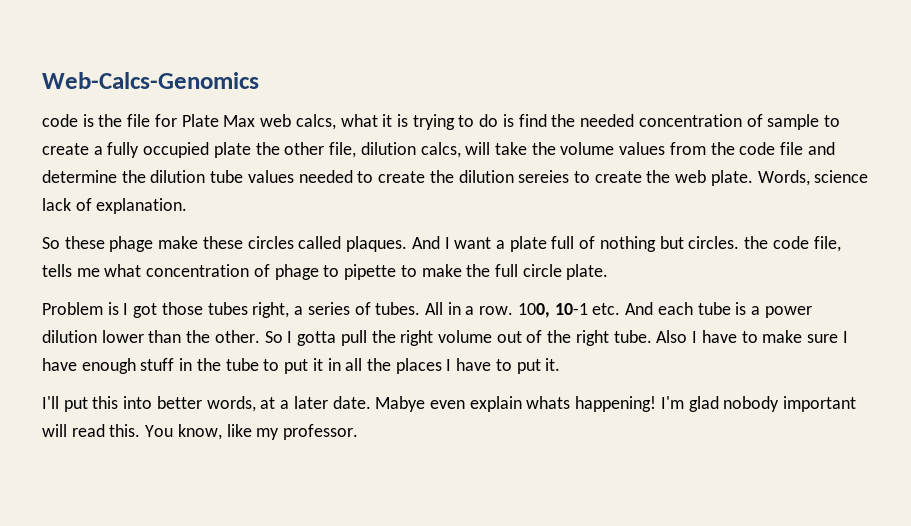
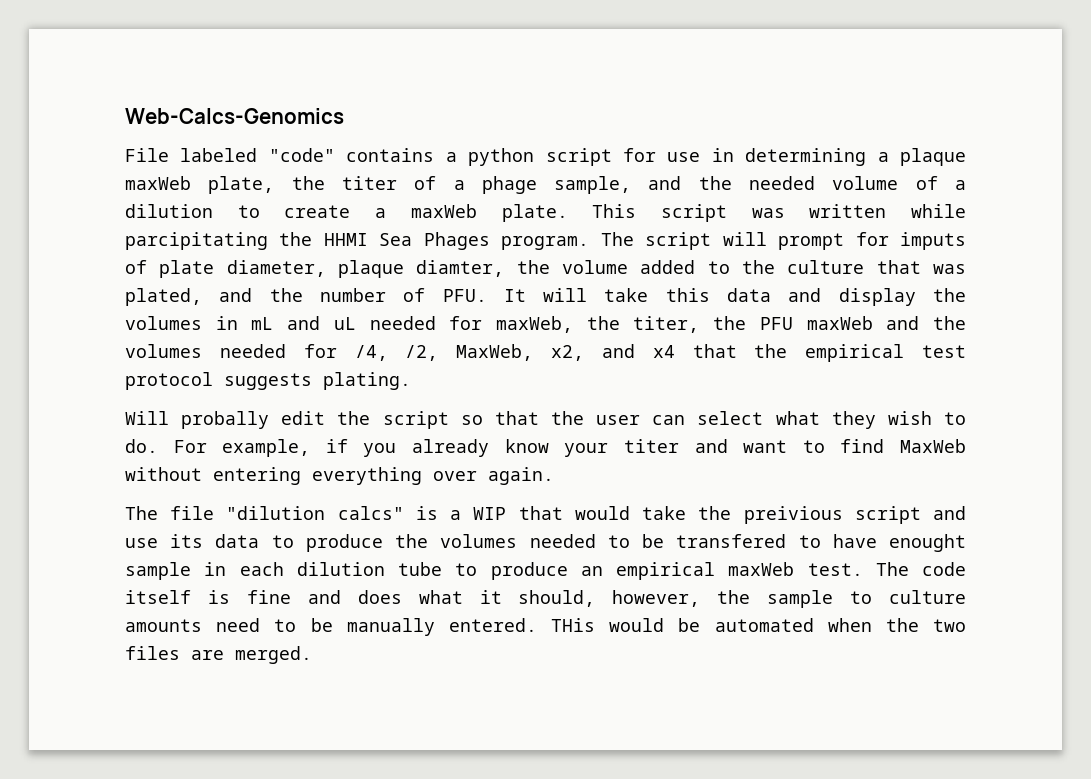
- code is the file for Plate Max web calcs, what it is trying to do is find the needed concentration of sample to create a fully occupied plate the other file, dilution calcs, will take the volume values from the code file and determine the dilution tube values needed to create the dilution sereies to create the web plate. Words, science lack of explanation.
- So these phage make these circles called plaques. And I want a plate full of nothing but circles. the code file, tells me what concentration of phage to pipette to make the full circle plate.
- Problem is I got those tubes right, a series of tubes. All in a row. 100, 10-1 etc. And each tube is a power dilution lower than the other. So I gotta pull the right volume out of the right tube. Also I have to make sure I have enough stuff in the tube to put it in all the places I have to put it.
- I'll put this into better words, at a later date. Mabye even explain whats happening! I'm glad nobody important will read this. You know, like my professor.
+ File labeled "code" contains a python script for use in determining a plaque maxWeb plate, the titer of a phage sample, and the needed volume of a dilution to create a maxWeb plate. This script was written while parcipitating the HHMI Sea Phages program. The script will prompt for imputs of plate diameter, plaque diamter, the volume added to the culture that was plated, and the number of PFU. It will take this data and display the volumes in mL and uL needed for maxWeb, the titer, the PFU maxWeb and the volumes needed for /4, /2, MaxWeb, x2, and x4 that the empirical test protocol suggests plating.
+ Will probally edit the script so that the user can select what they wish to do. For example, if you already know your titer and want to find MaxWeb without entering everything over again.
+ The file "dilution calcs" is a WIP that would take the preivious script and use its data to produce the volumes needed to be transfered to have enought sample in each dilution tube to produce an empirical maxWeb test. The code itself is fine and does what it should, however, the sample to culture amounts need to be manually entered. THis would be automated when the two files are merged.

